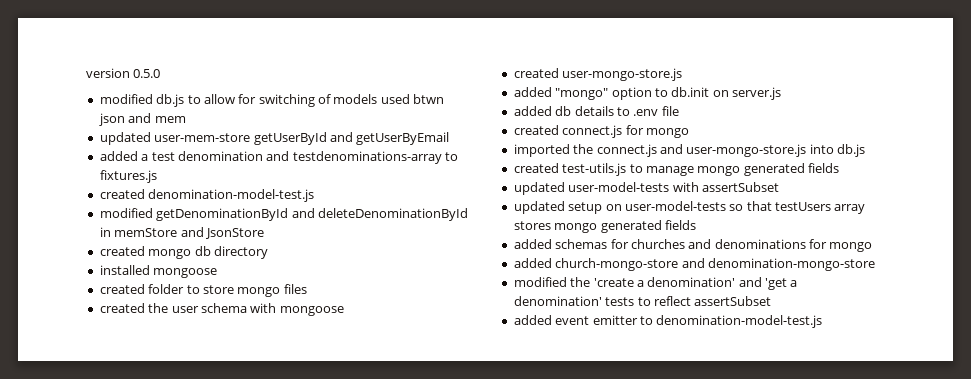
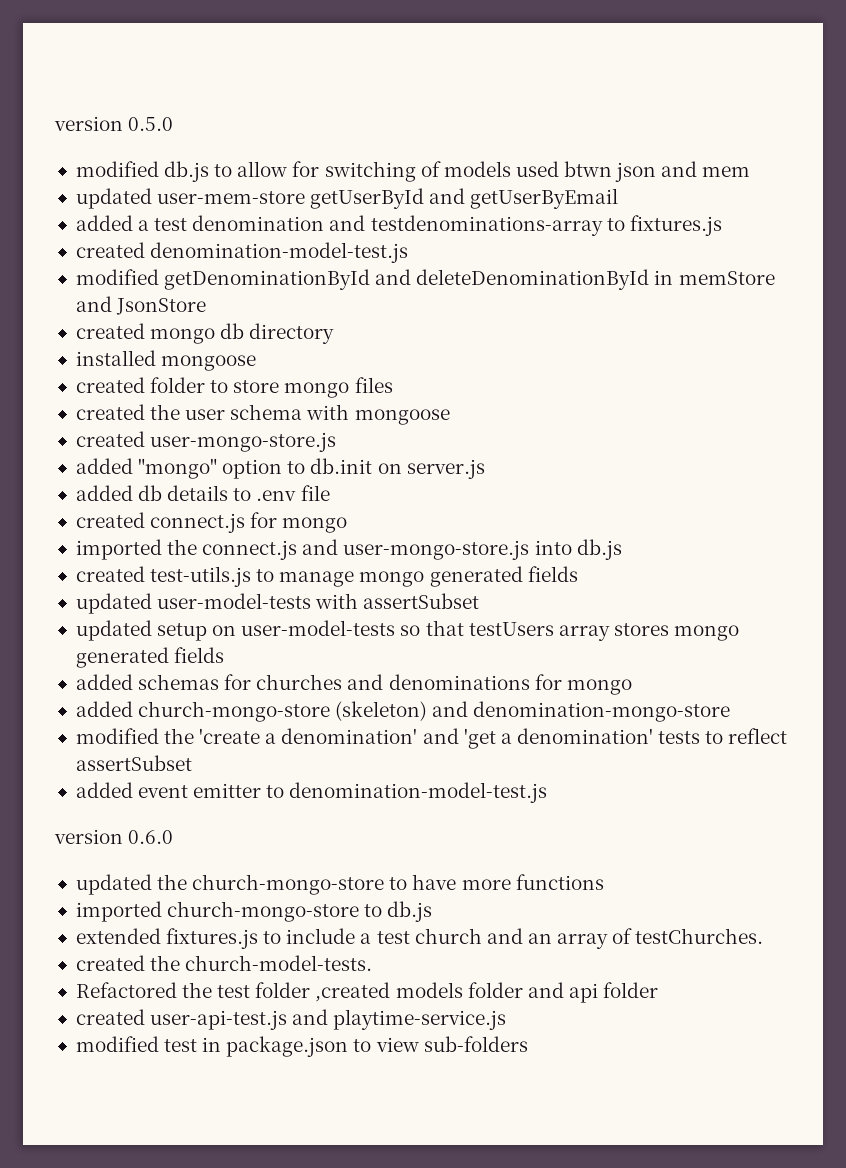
- added church-mongo-store and denomination-mongo-store
+ added church-mongo-store (skeleton) and denomination-mongo-store
+ version 0.6.0
+ updated the church-mongo-store to have more functions
+ imported church-mongo-store to db.js
+ extended fixtures.js to include a test church and an array of testChurches.
+ created the church-model-tests.
+ Refactored the test folder ,created models folder and api folder
+ created user-api-test.js and playtime-service.js
+ modified test in package.json to view sub-folders

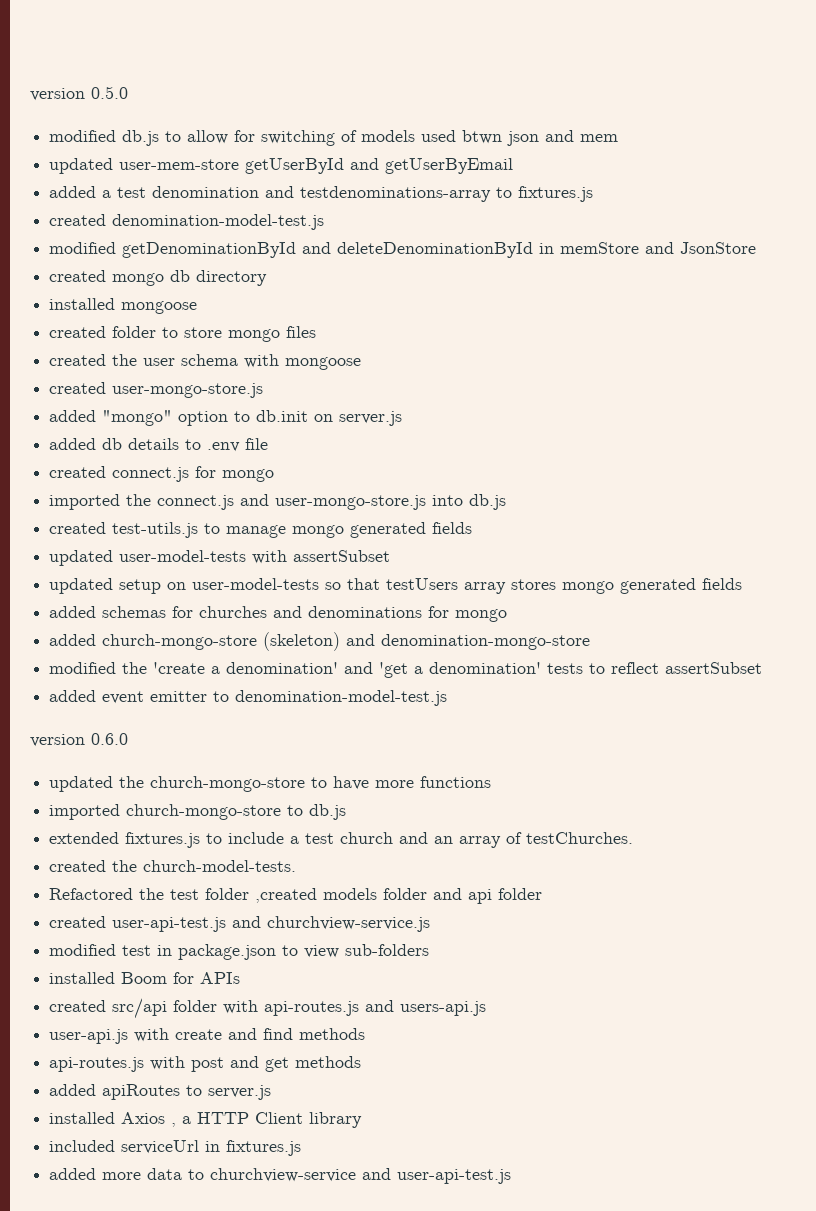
- created user-api-test.js and playtime-service.js
+ created user-api-test.js and churchview-service.js
+ installed Boom for APIs
+ created src/api folder with api-routes.js and users-api.js
+ user-api.js with create and find methods
+ api-routes.js with post and get methods
+ added apiRoutes to server.js
+ installed Axios , a HTTP Client library
+ included serviceUrl in fixtures.js
+ added more data to churchview-service and user-api-test.js

